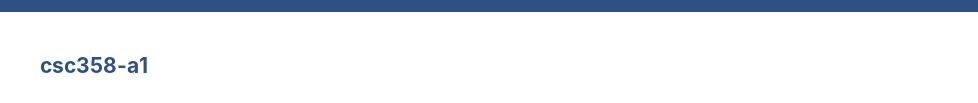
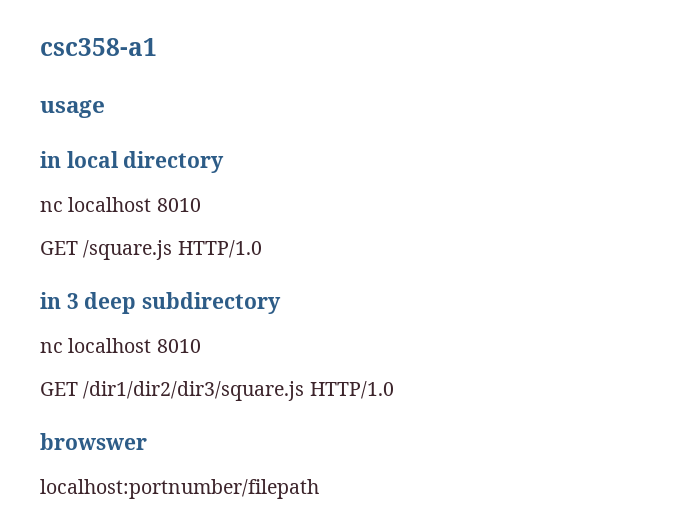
+ usage
+ in local directory
+ nc localhost 8010
+ GET /square.js HTTP/1.0
+ in 3 deep subdirectory
+ nc localhost 8010
+ GET /dir1/dir2/dir3/square.js HTTP/1.0
+ browswer
+ localhost:portnumber/filepath

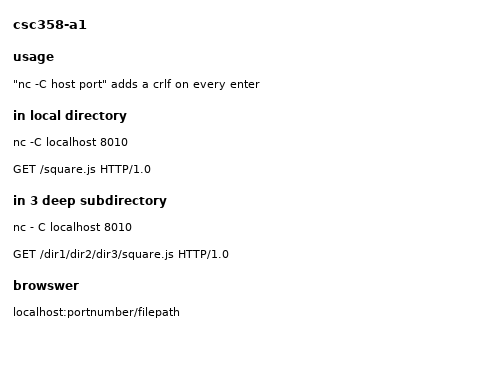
+ "nc -C host port" adds a crlf on every enter
  in local directory
- nc localhost 8010
+ nc -C localhost 8010
  in 3 deep subdirectory
- nc localhost 8010
+ nc - C localhost 8010

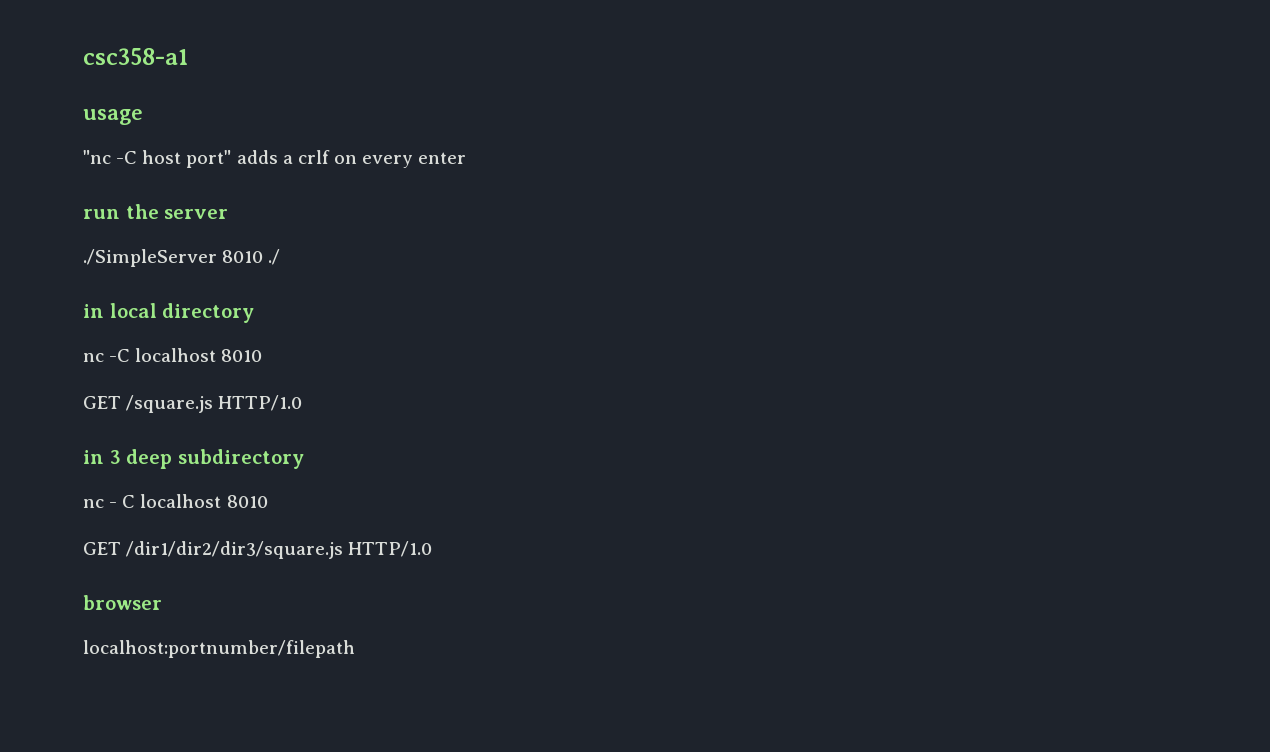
+ run the server
+ ./SimpleServer 8010 ./
- browswer
+ browser

